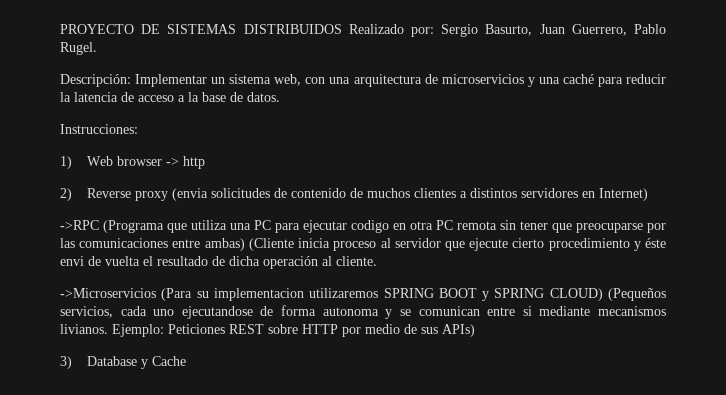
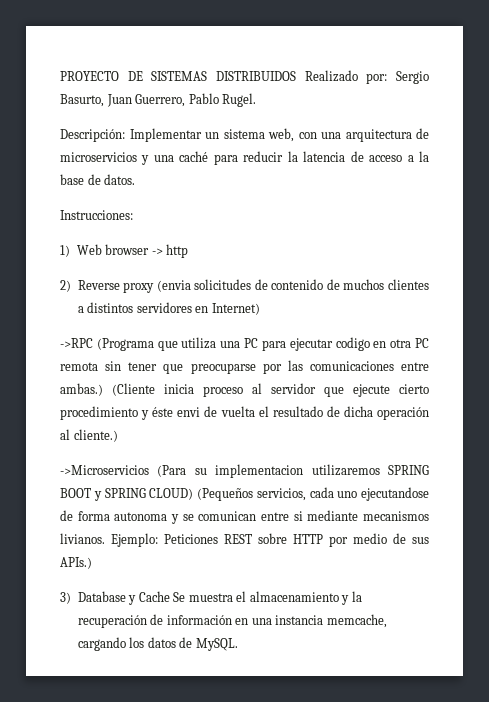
- ->RPC (Programa que utiliza una PC para ejecutar codigo en otra PC remota sin tener que preocuparse por las comunicaciones entre ambas) (Cliente inicia proceso al servidor que ejecute cierto procedimiento y éste envi de vuelta el resultado de dicha operación al cliente.
+ ->RPC (Programa que utiliza una PC para ejecutar codigo en otra PC remota sin tener que preocuparse por las comunicaciones entre ambas.) (Cliente inicia proceso al servidor que ejecute cierto procedimiento y éste envi de vuelta el resultado de dicha operación al cliente.)
- Ejemplo: Peticiones REST sobre HTTP por medio de sus APIs)
+ Ejemplo: Peticiones REST sobre HTTP por medio de sus APIs.)
- 3) Database y Cache
+ 3) Database y Cache Se muestra el almacenamiento y la recuperación de información en una instancia memcache, cargando los datos de MySQL.

